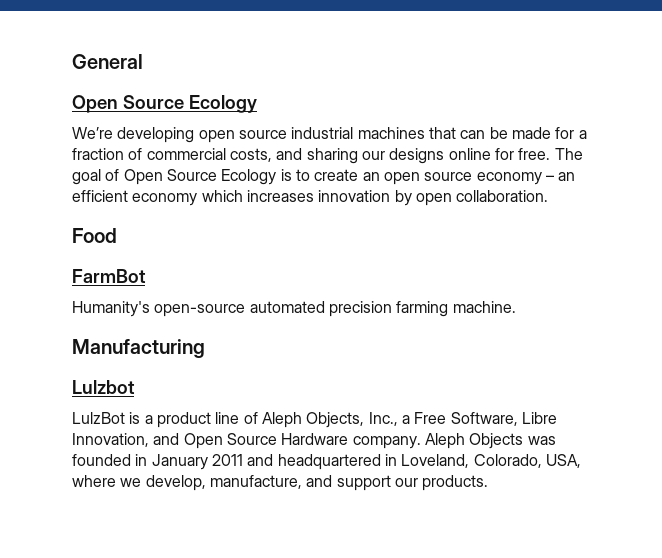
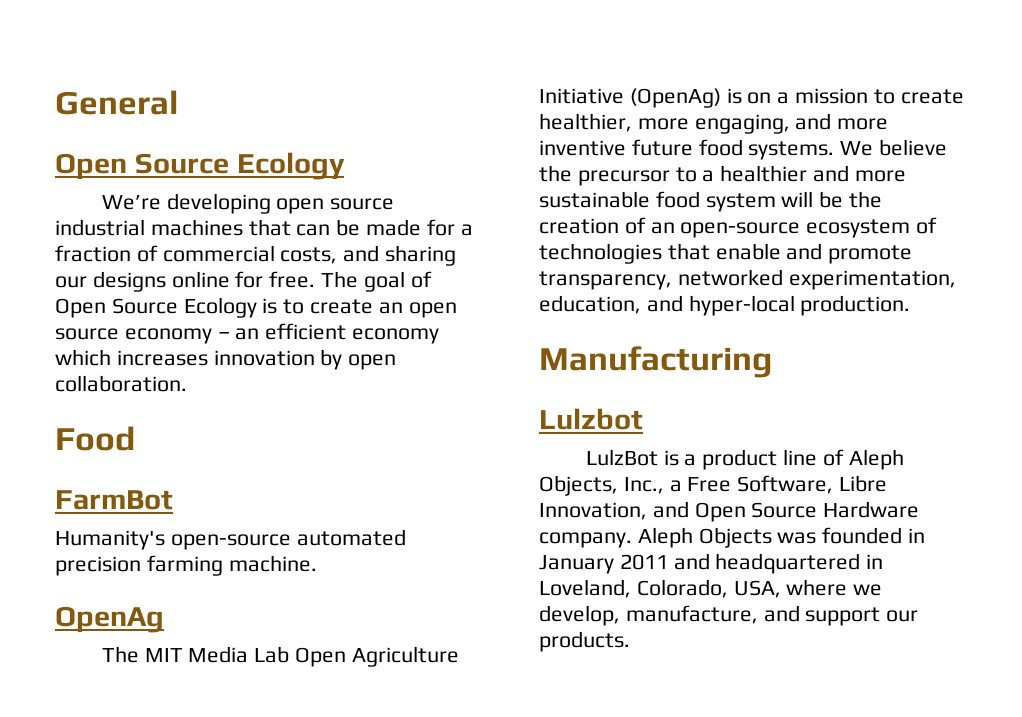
+ OpenAg
+ The MIT Media Lab Open Agriculture Initiative (OpenAg) is on a mission to create healthier, more engaging, and more inventive future food systems. We believe the precursor to a healthier and more sustainable food system will be the creation of an open-source ecosystem of technologies that enable and promote transparency, networked experimentation, education, and hyper-local production.

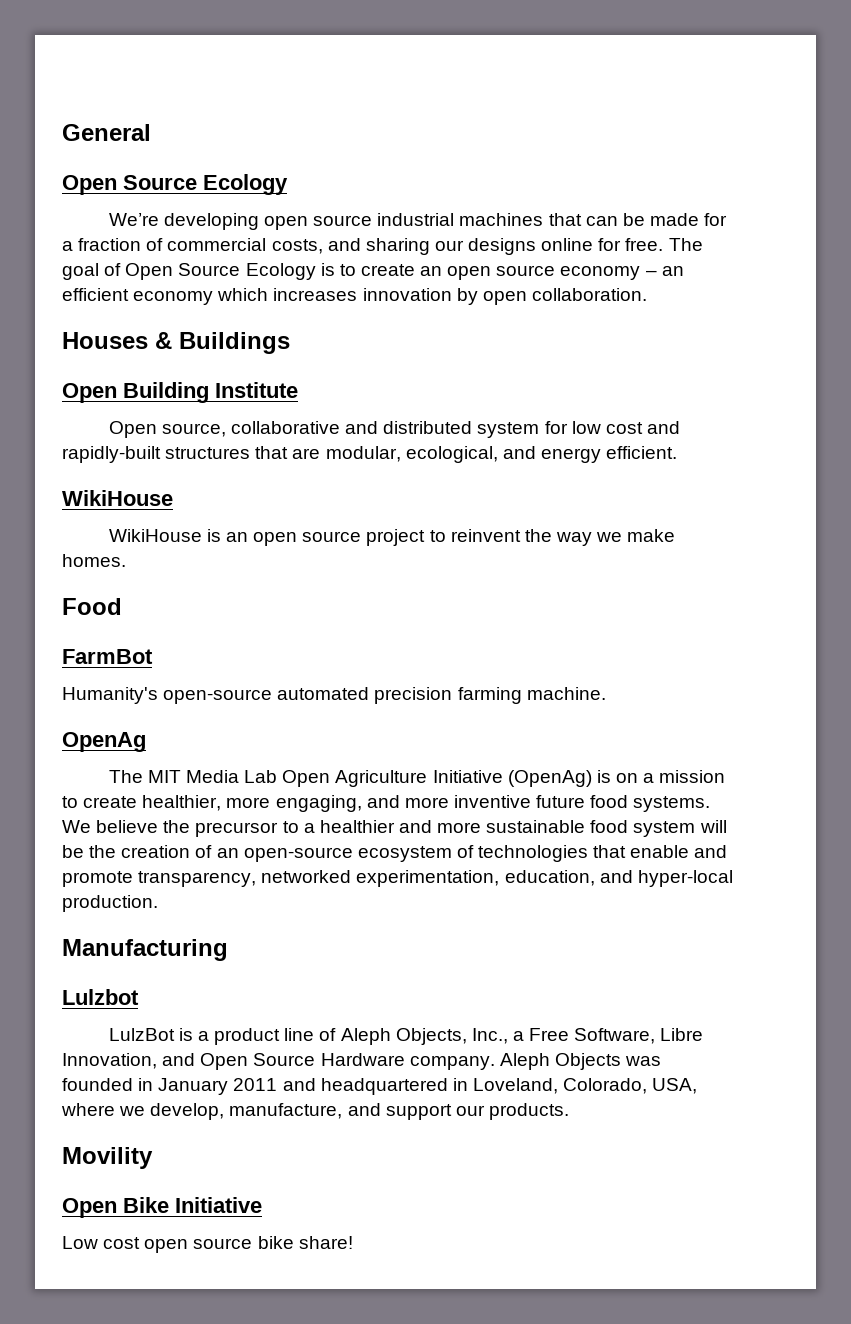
+ Houses & Buildings
+ Open Building Institute
+ Open source, collaborative and distributed system for low cost and rapidly-built structures that are modular, ecological, and energy efficient.
+ WikiHouse
+ WikiHouse is an open source project to reinvent the way we make homes.
+ Movility
+ Open Bike Initiative
+ Low cost open source bike share!

